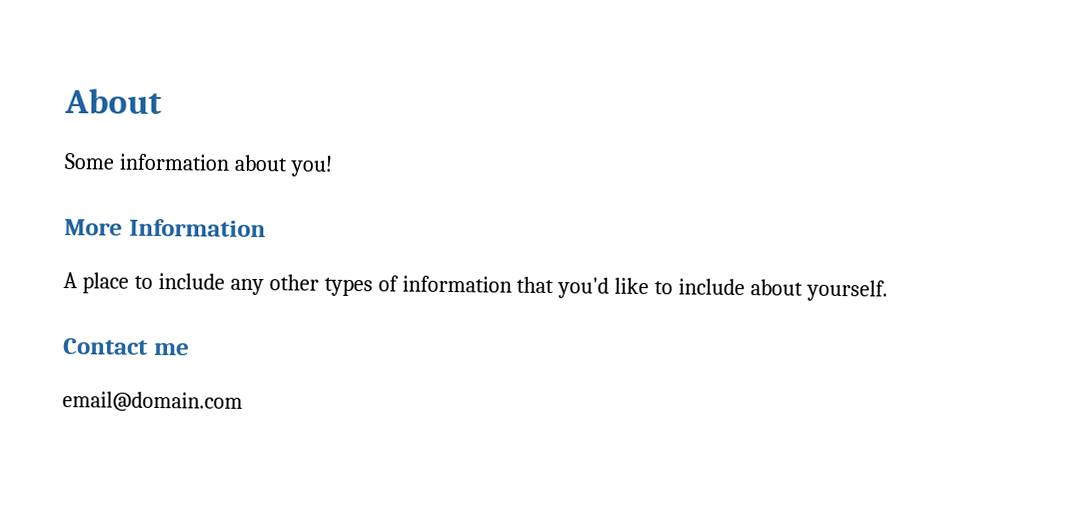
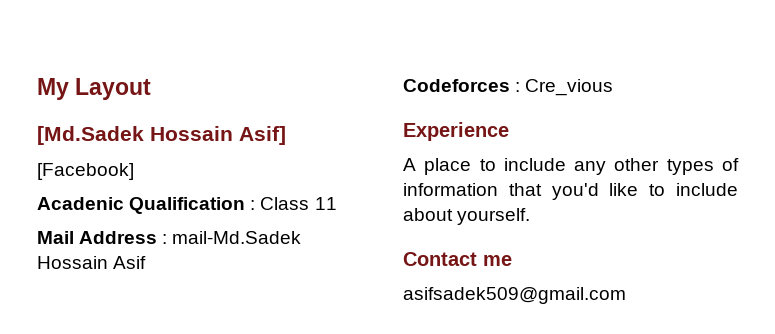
- About
- Some information about you!
- More Information
+ My Layout
+ [Md.Sadek Hossain Asif]
+ [Facebook]
+ Acadenic Qualification : Class 11
+ Mail Address : mail-Md.Sadek Hossain Asif
+ Codeforces : Cre_vious
+ Experience
- email@domain.com
+ asifsadek509@gmail.com

